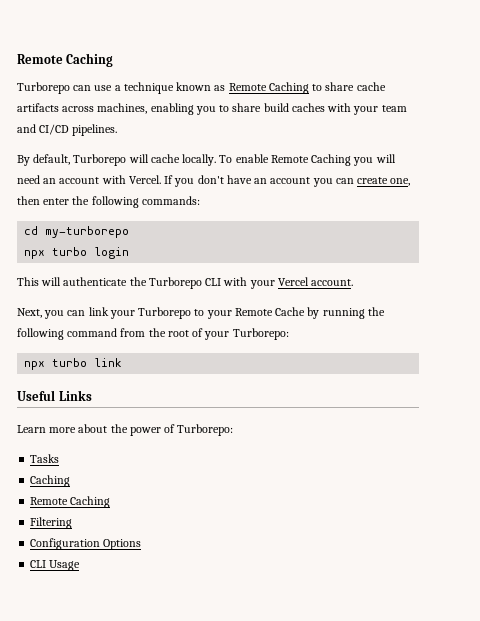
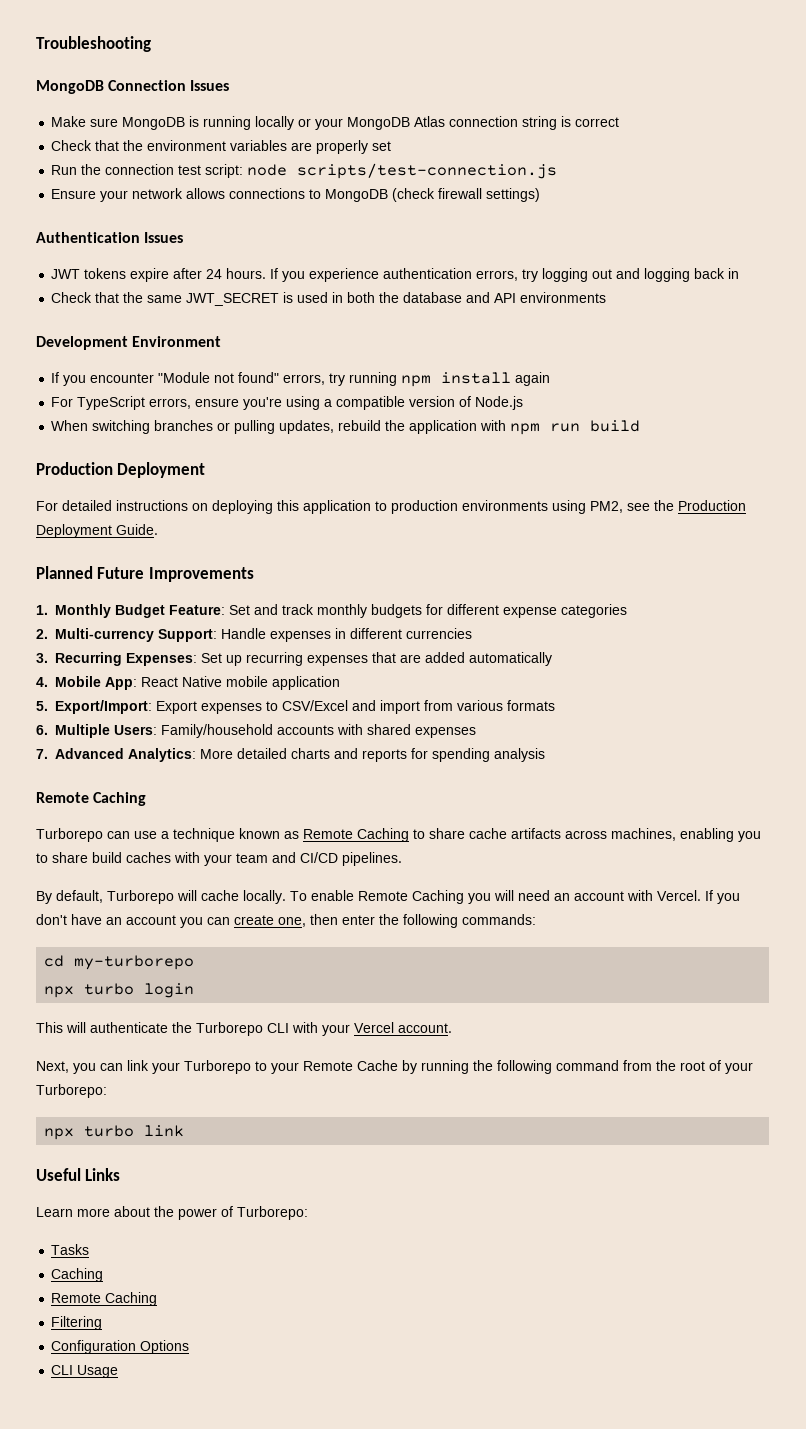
+ Troubleshooting
+ MongoDB Connection Issues
+ Make sure MongoDB is running locally or your MongoDB Atlas connection string is correct
+ Check that the environment variables are properly set
+ Run the connection test script: node scripts/test-connection.js
+ Ensure your network allows connections to MongoDB (check firewall settings)
+ Authentication Issues
+ JWT tokens expire after 24 hours. If you experience authentication errors, try logging out and logging back in
+ Check that the same JWT_SECRET is used in both the database and API environments
+ Development Environment
+ If you encounter "Module not found" errors, try running npm install again
+ For TypeScript errors, ensure you're using a compatible version of Node.js
+ When switching branches or pulling updates, rebuild the application with npm run build
+ Production Deployment
+ For detailed instructions on deploying this application to production environments using PM2, see the Production Deployment Guide.
+ Planned Future Improvements
+ 1. Monthly Budget Feature: Set and track monthly budgets for different expense categories
+ 2. Multi-currency Support: Handle expenses in different currencies
+ 3. Recurring Expenses: Set up recurring expenses that are added automatically
+ 4. Mobile App: React Native mobile application
+ 5. Export/Import: Export expenses to CSV/Excel and import from various formats
+ 6. Multiple Users: Family/household accounts with shared expenses
+ 7. Advanced Analytics: More detailed charts and reports for spending analysis

